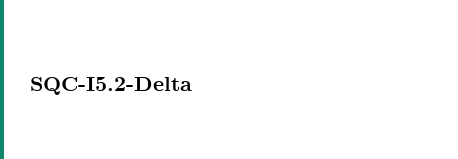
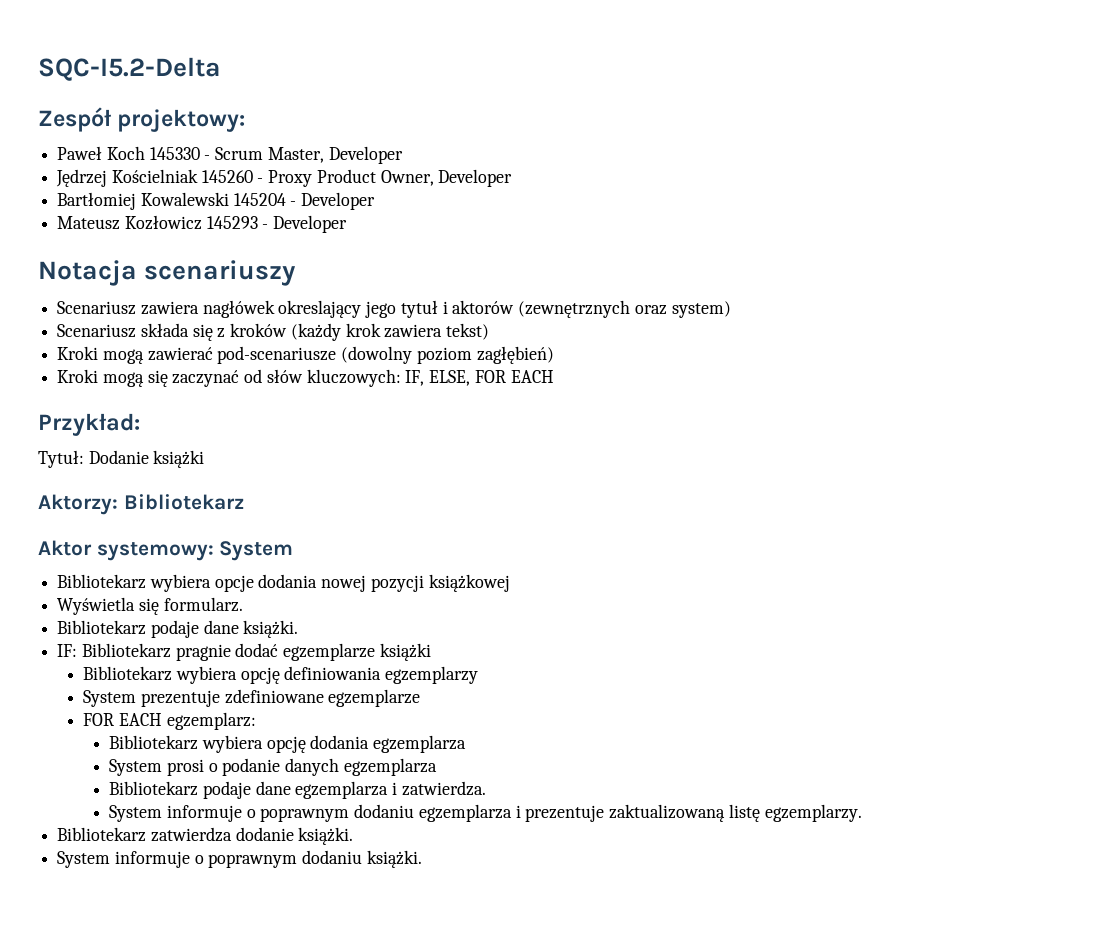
+ Zespół projektowy:
+ Paweł Koch 145330 - Scrum Master, Developer
+ Jędrzej Kościelniak 145260 - Proxy Product Owner, Developer
+ Bartłomiej Kowalewski 145204 - Developer
+ Mateusz Kozłowicz 145293 - Developer
+ Notacja scenariuszy
+ Scenariusz zawiera nagłówek okreslający jego tytuł i aktorów (zewnętrznych oraz system)
+ Scenariusz składa się z kroków (każdy krok zawiera tekst)
+ Kroki mogą zawierać pod-scenariusze (dowolny poziom zagłębień)
+ Kroki mogą się zaczynać od słów kluczowych: IF, ELSE, FOR EACH
+ Przykład:
+ Tytuł: Dodanie książki
+ Aktorzy: Bibliotekarz
+ Aktor systemowy: System
+ Bibliotekarz wybiera opcje dodania nowej pozycji książkowej
+ Wyświetla się formularz.
+ Bibliotekarz podaje dane książki.
+ IF: Bibliotekarz pragnie dodać egzemplarze książki
+ Bibliotekarz wybiera opcję definiowania egzemplarzy
+ System prezentuje zdefiniowane egzemplarze
+ FOR EACH egzemplarz:
+ Bibliotekarz wybiera opcję dodania egzemplarza
+ System prosi o podanie danych egzemplarza
+ Bibliotekarz podaje dane egzemplarza i zatwierdza.
+ System informuje o poprawnym dodaniu egzemplarza i prezentuje zaktualizowaną listę egzemplarzy.
+ Bibliotekarz zatwierdza dodanie książki.
+ System informuje o poprawnym dodaniu książki.

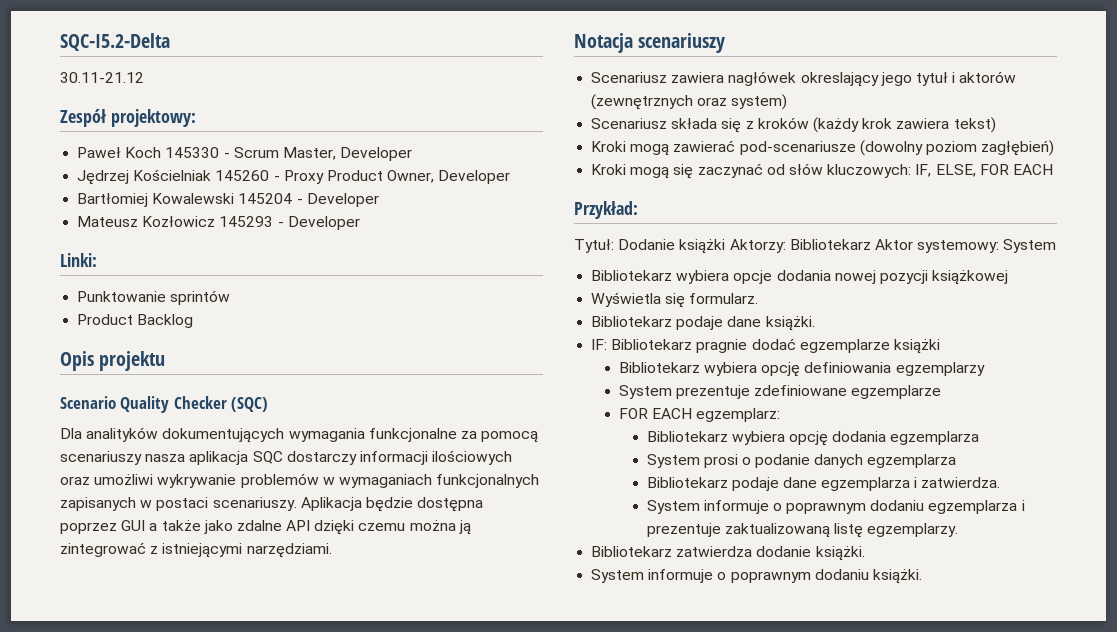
+ 30.11-21.12
+ Linki:
+ Punktowanie sprintów
+ Product Backlog
+ Opis projektu
+ Scenario Quality Checker (SQC)
+ Dla analityków dokumentujących wymagania funkcjonalne za pomocą scenariuszy nasza aplikacja SQC dostarczy informacji ilościowych oraz umożliwi wykrywanie problemów w wymaganiach funkcjonalnych zapisanych w postaci scenariuszy. Aplikacja będzie dostępna poprzez GUI a także jako zdalne API dzięki czemu można ją zintegrować z istniejącymi narzędziami.
- Tytuł: Dodanie książki
- Aktorzy: Bibliotekarz
- Aktor systemowy: System
+ Tytuł: Dodanie książki Aktorzy: Bibliotekarz Aktor systemowy: System

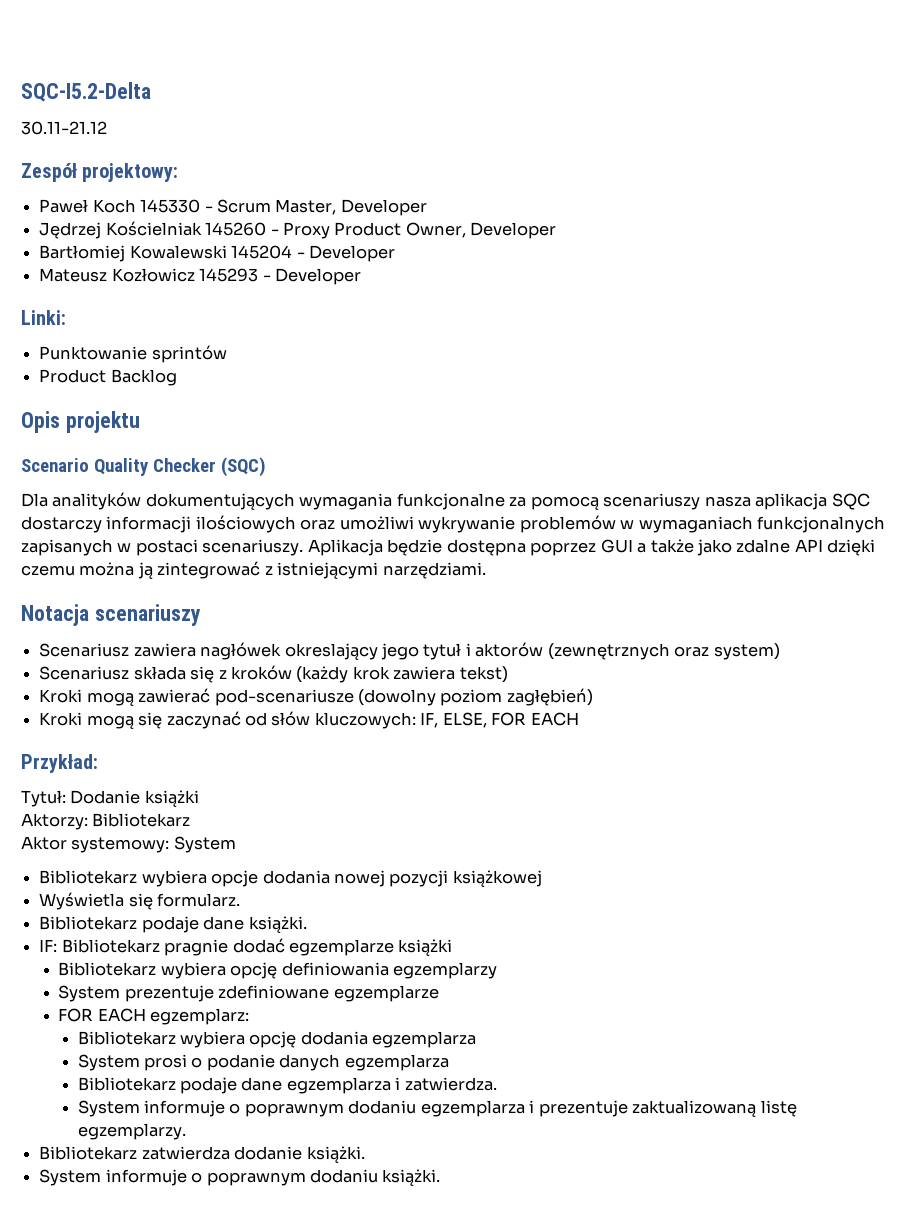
- Tytuł: Dodanie książki Aktorzy: Bibliotekarz Aktor systemowy: System
+ Tytuł: Dodanie książki
+ Aktorzy: Bibliotekarz
+ Aktor systemowy: System

